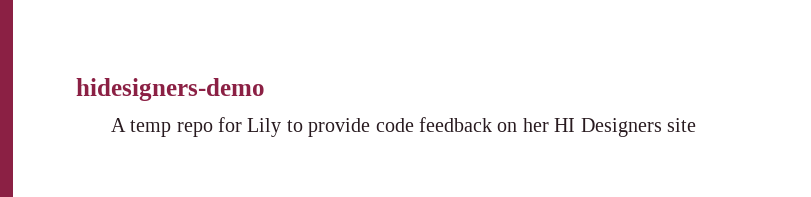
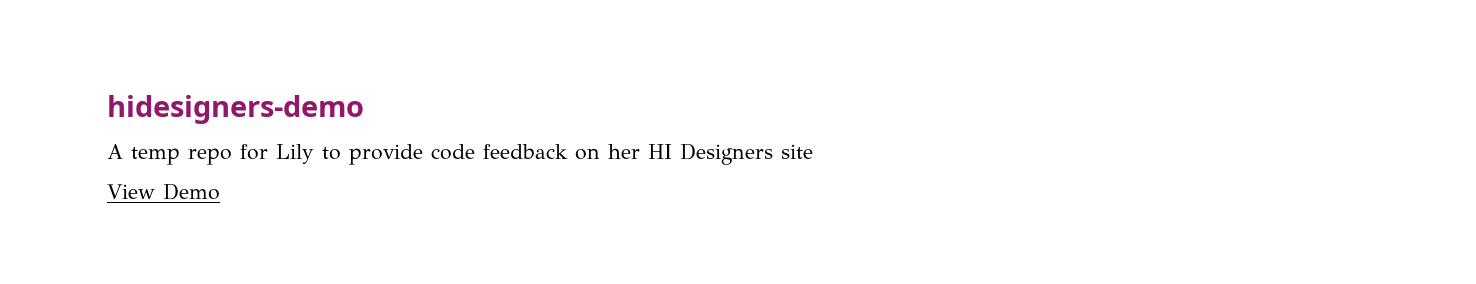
+ View Demo

